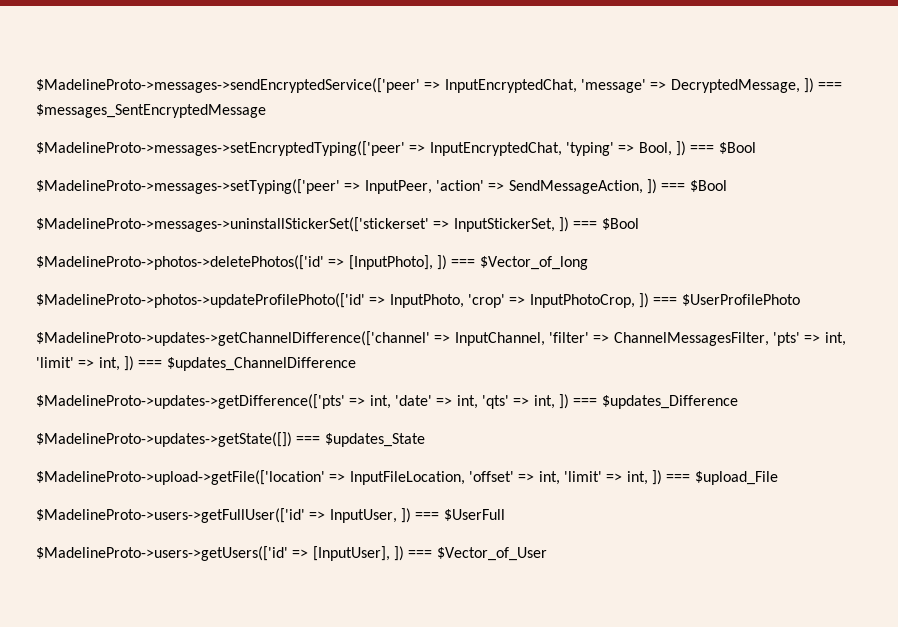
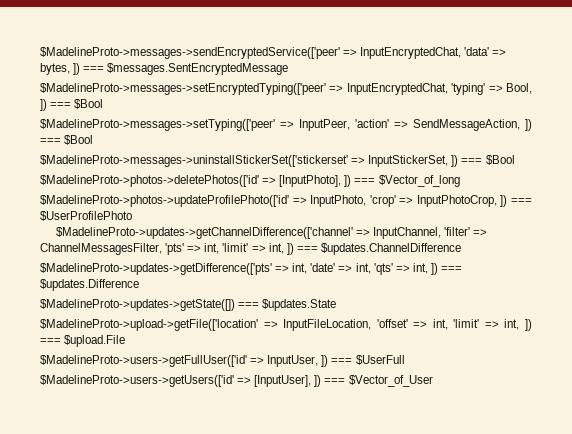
- $MadelineProto->messages->sendEncryptedService(['peer' => InputEncryptedChat, 'message' => DecryptedMessage, ]) === $messages_SentEncryptedMessage
+ $MadelineProto->messages->sendEncryptedService(['peer' => InputEncryptedChat, 'data' => bytes, ]) === $messages.SentEncryptedMessage
- $MadelineProto->updates->getChannelDifference(['channel' => InputChannel, 'filter' => ChannelMessagesFilter, 'pts' => int, 'limit' => int, ]) === $updates_ChannelDifference
+ $MadelineProto->updates->getChannelDifference(['channel' => InputChannel, 'filter' => ChannelMessagesFilter, 'pts' => int, 'limit' => int, ]) === $updates.ChannelDifference
- $MadelineProto->updates->getDifference(['pts' => int, 'date' => int, 'qts' => int, ]) === $updates_Difference
+ $MadelineProto->updates->getDifference(['pts' => int, 'date' => int, 'qts' => int, ]) === $updates.Difference
- $MadelineProto->updates->getState([]) === $updates_State
+ $MadelineProto->updates->getState([]) === $updates.State
- $MadelineProto->upload->getFile(['location' => InputFileLocation, 'offset' => int, 'limit' => int, ]) === $upload_File
+ $MadelineProto->upload->getFile(['location' => InputFileLocation, 'offset' => int, 'limit' => int, ]) === $upload.File

